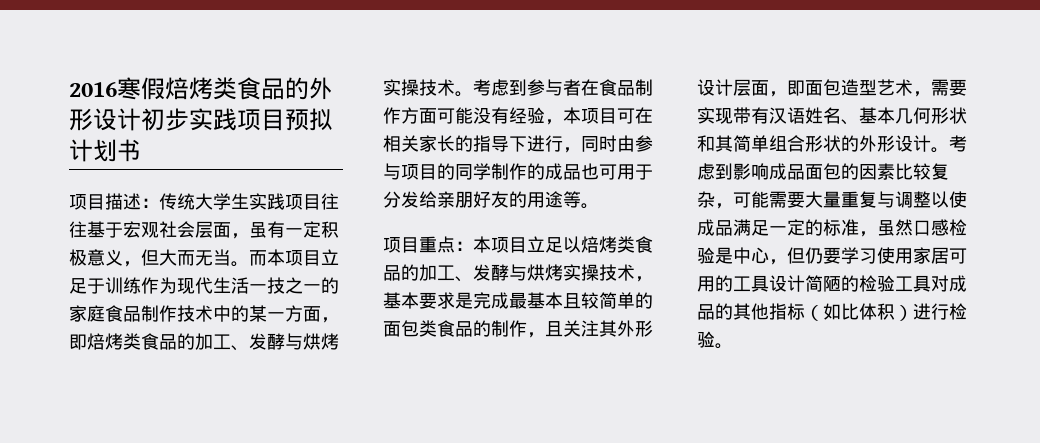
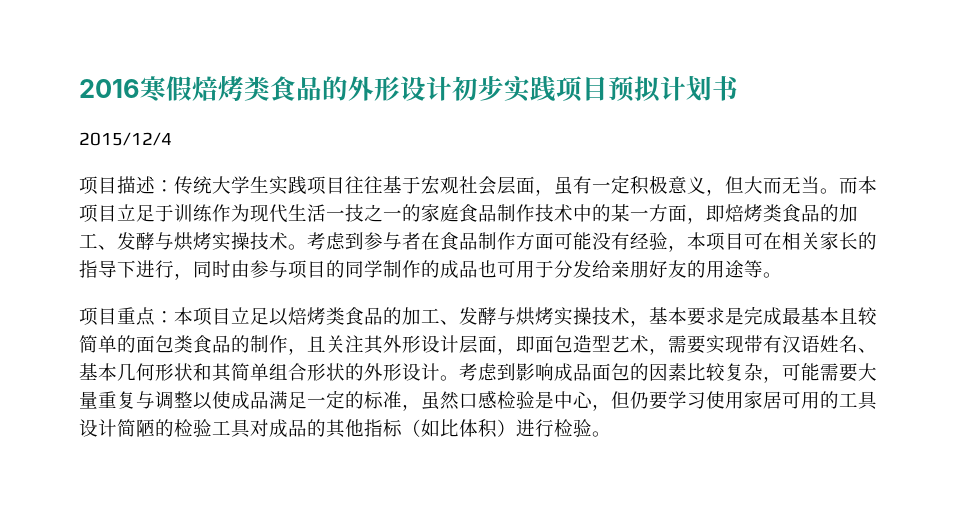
+ 2015/12/4

